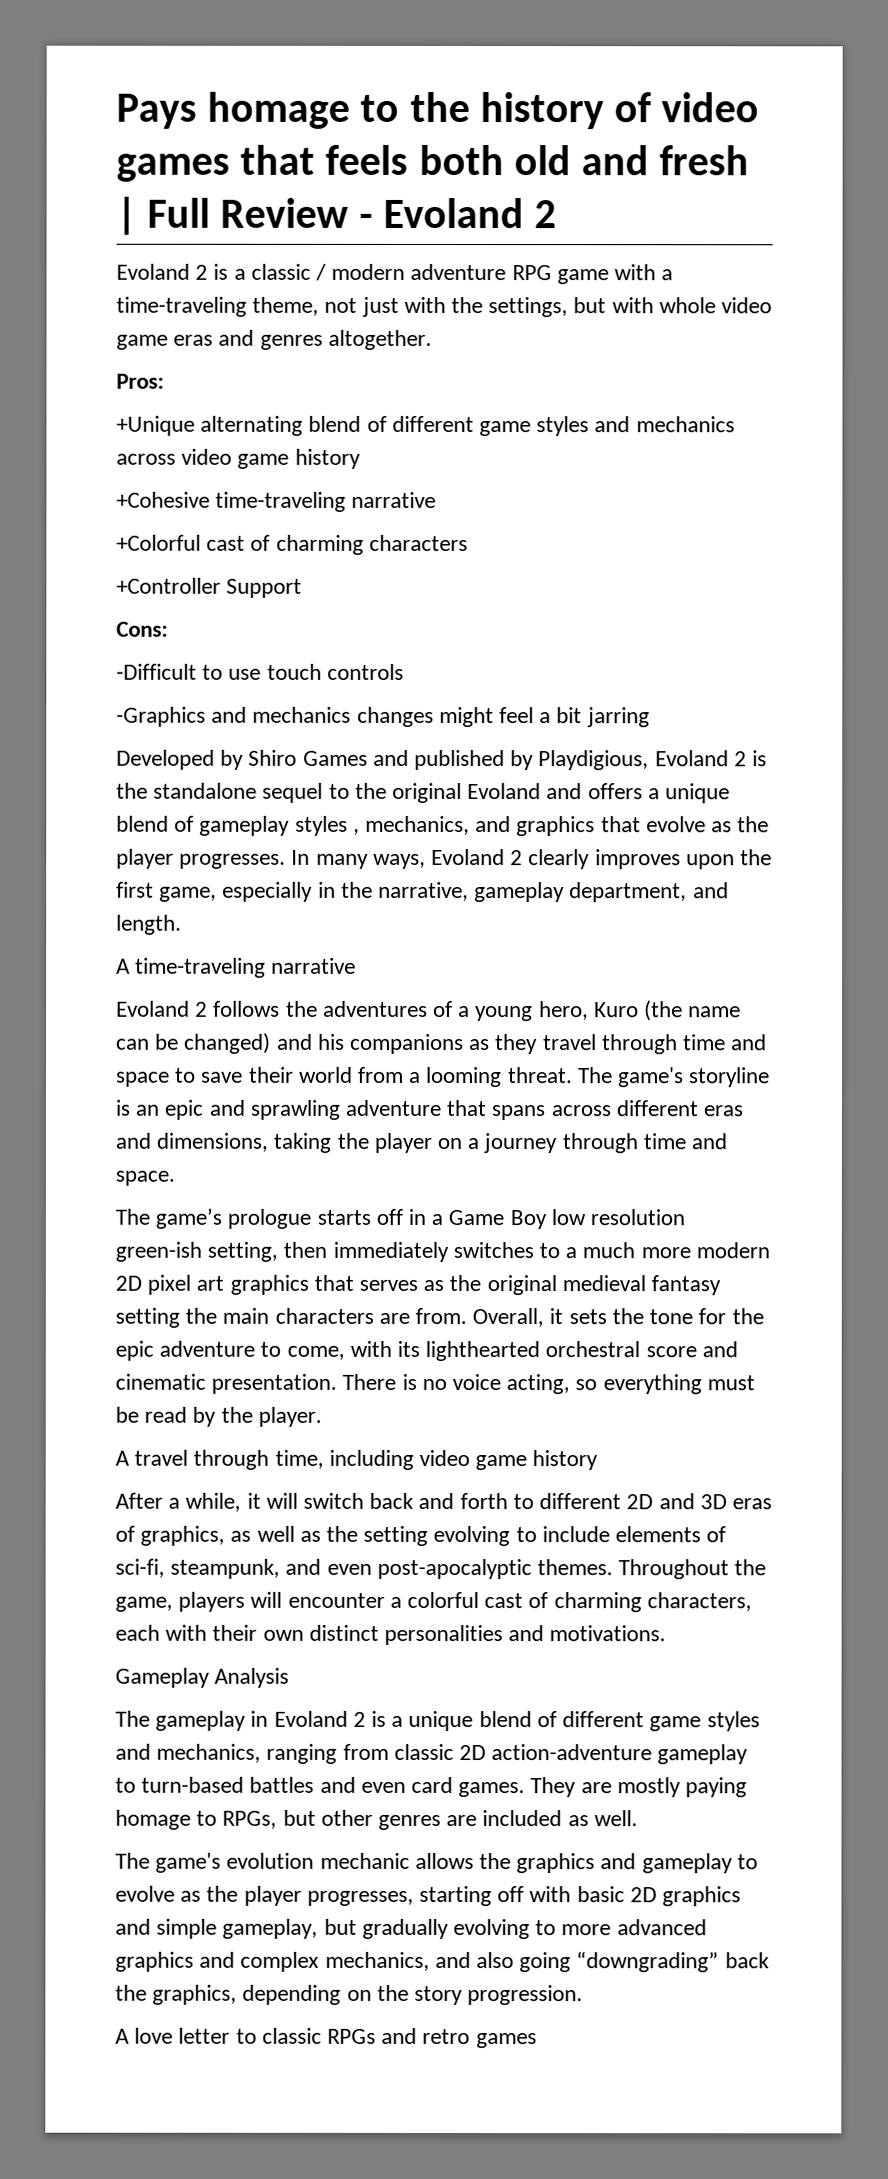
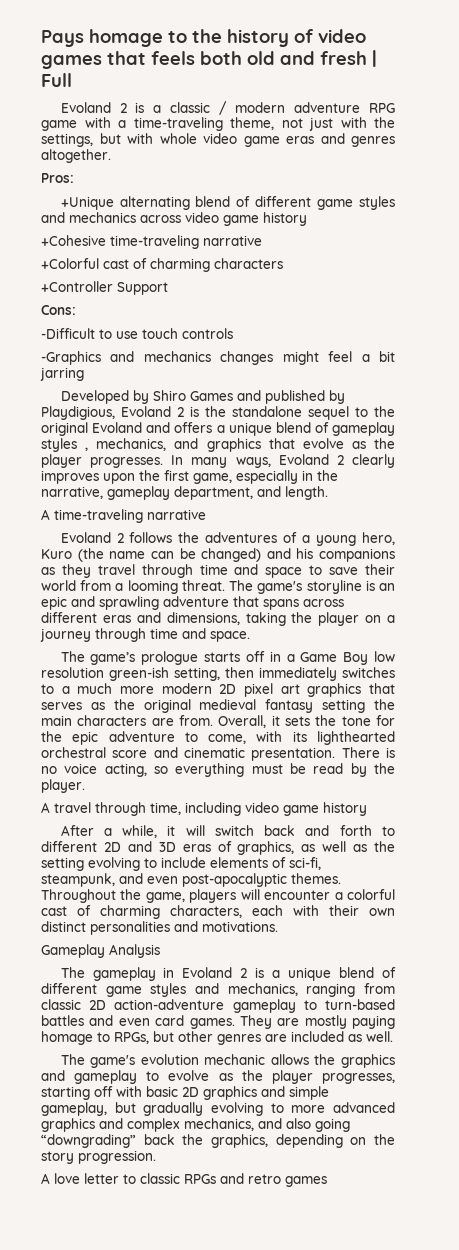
- Pays homage to the history of video games that feels both old and fresh | Full Review - Evoland 2
+ Pays homage to the history of video games that feels both old and fresh | Full

